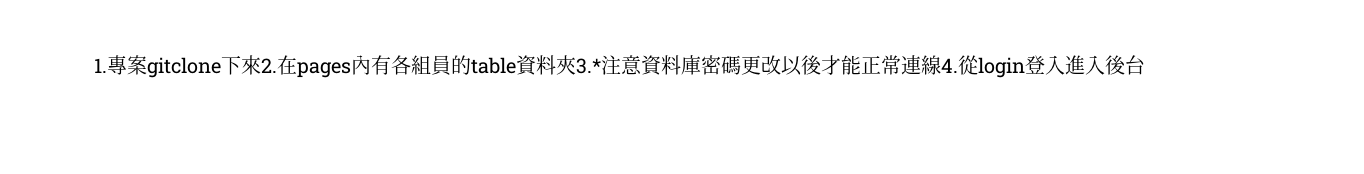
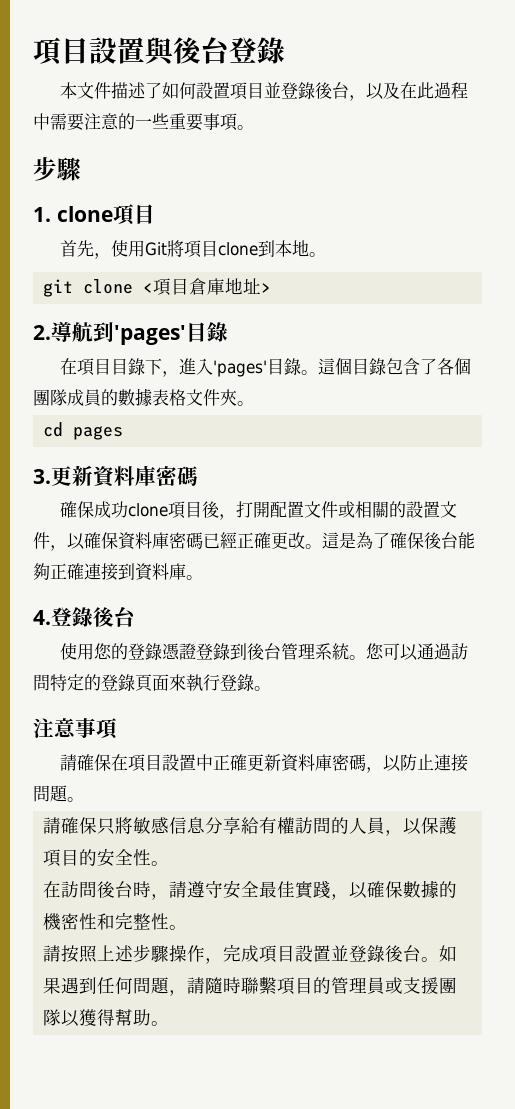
- 1.專案gitclone下來2.在pages內有各組員的table資料夾3.*注意資料庫密碼更改以後才能正常連線4.從login登入進入後台
+ 項目設置與後台登錄
+ 本文件描述了如何設置項目並登錄後台，以及在此過程中需要注意的一些重要事項。
+ 步驟
+ 1. clone項目
+ 首先，使用Git將項目clone到本地。
+ git clone <項目倉庫地址>
+ 2.導航到'pages'目錄
+ 在項目目錄下，進入'pages'目錄。這個目錄包含了各個團隊成員的數據表格文件夾。
+ cd pages
+ 3.更新資料庫密碼
+ 確保成功clone項目後，打開配置文件或相關的設置文件，以確保資料庫密碼已經正確更改。這是為了確保後台能夠正確連接到資料庫。
+ 4.登錄後台
+ 使用您的登錄憑證登錄到後台管理系統。您可以通過訪問特定的登錄頁面來執行登錄。
+ 注意事項
+ 請確保在項目設置中正確更新資料庫密碼，以防止連接問題。
+ 請確保只將敏感信息分享給有權訪問的人員，以保護項目的安全性。
+ 在訪問後台時，請遵守安全最佳實踐，以確保數據的機密性和完整性。
+ 請按照上述步驟操作，完成項目設置並登錄後台。如果遇到任何問題，請隨時聯繫項目的管理員或支援團隊以獲得幫助。

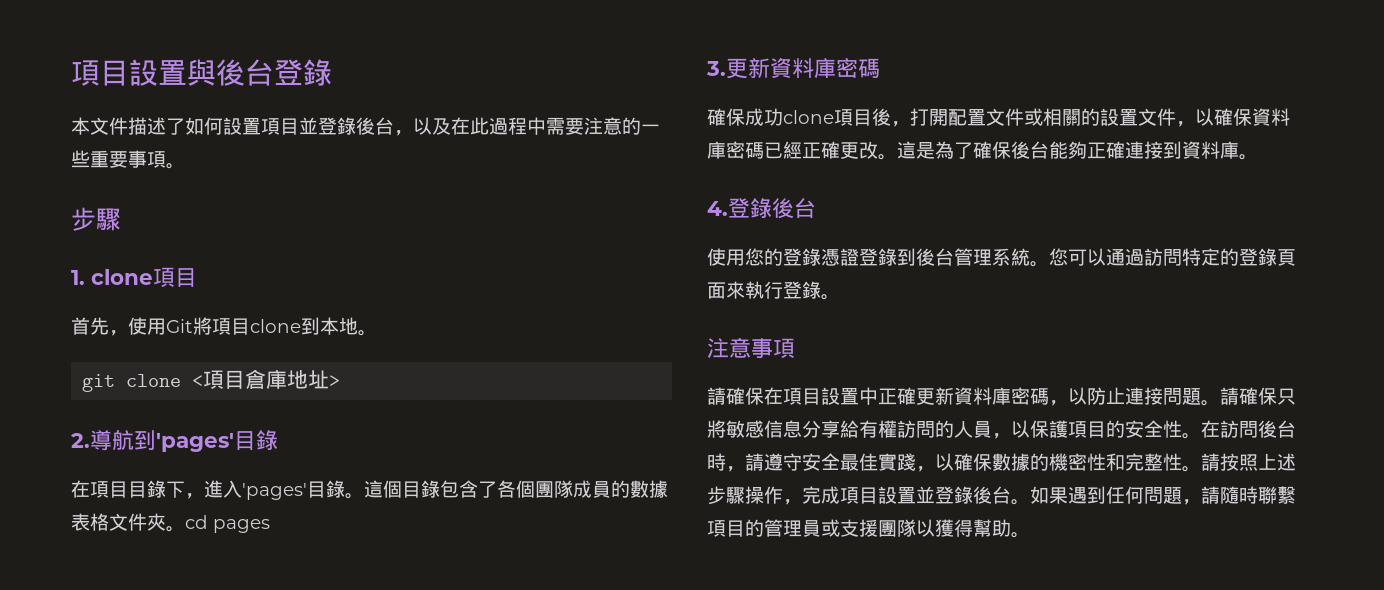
- 這個目錄包含了各個團隊成員的數據表格文件夾。
- cd pages
+ 這個目錄包含了各個團隊成員的數據表格文件夾。cd pages
- 請確保在項目設置中正確更新資料庫密碼，以防止連接問題。
- 請確保只將敏感信息分享給有權訪問的人員，以保護項目的安全性。
- 在訪問後台時，請遵守安全最佳實踐，以確保數據的機密性和完整性。
- 請按照上述步驟操作，完成項目設置並登錄後台。
+ 請確保在項目設置中正確更新資料庫密碼，以防止連接問題。請確保只將敏感信息分享給有權訪問的人員，以保護項目的安全性。在訪問後台時，請遵守安全最佳實踐，以確保數據的機密性和完整性。請按照上述步驟操作，完成項目設置並登錄後台。

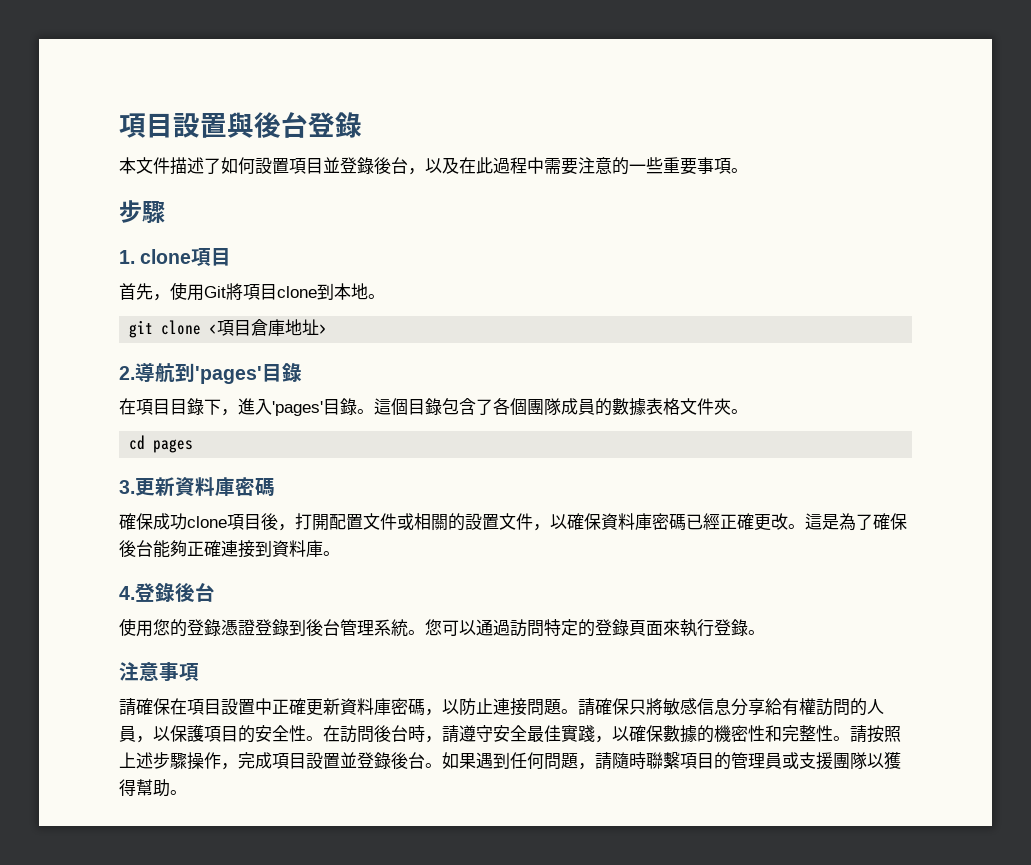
- 這個目錄包含了各個團隊成員的數據表格文件夾。cd pages
+ 這個目錄包含了各個團隊成員的數據表格文件夾。
+ cd pages

